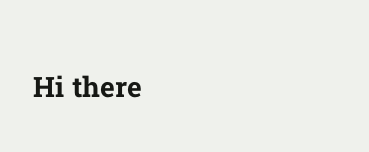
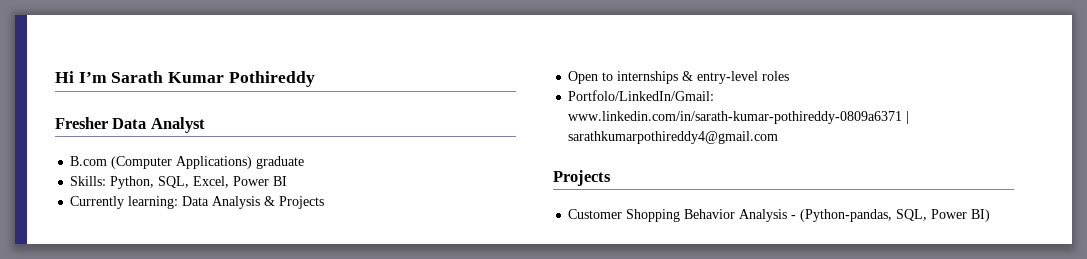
- Hi there
+ Hi I’m Sarath Kumar Pothireddy
+ Fresher Data Analyst
+ B.com (Computer Applications) graduate
+ Skills: Python, SQL, Excel, Power BI
+ Currently learning: Data Analysis & Projects
+ Open to internships & entry-level roles
+ Portfolo/LinkedIn/Gmail: www.linkedin.com/in/sarath-kumar-pothireddy-0809a6371 | sarathkumarpothireddy4@gmail.com
+ Projects
+ Customer Shopping Behavior Analysis - (Python-pandas, SQL, Power BI)

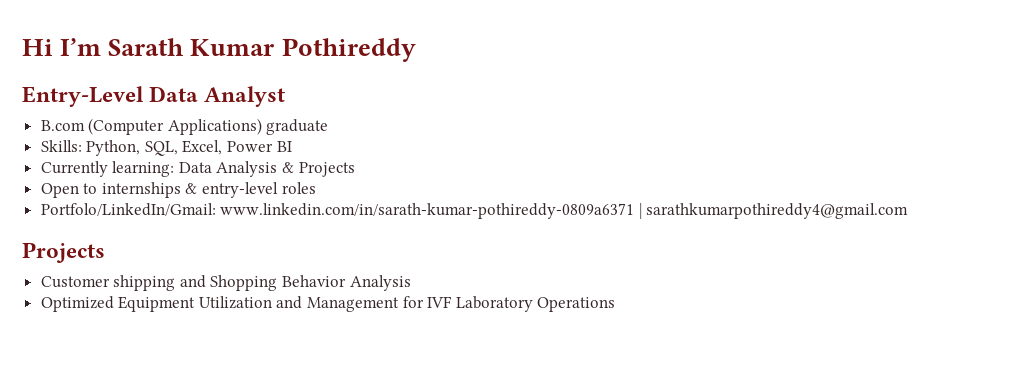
- Fresher Data Analyst
+ Entry-Level Data Analyst
- Customer Shopping Behavior Analysis - (Python-pandas, SQL, Power BI)
+ Customer shipping and Shopping Behavior Analysis
+ Optimized Equipment Utilization and Management for IVF Laboratory Operations

